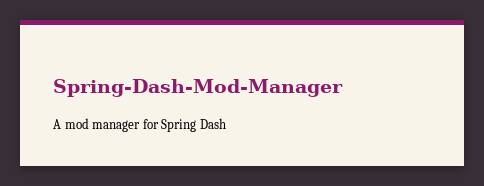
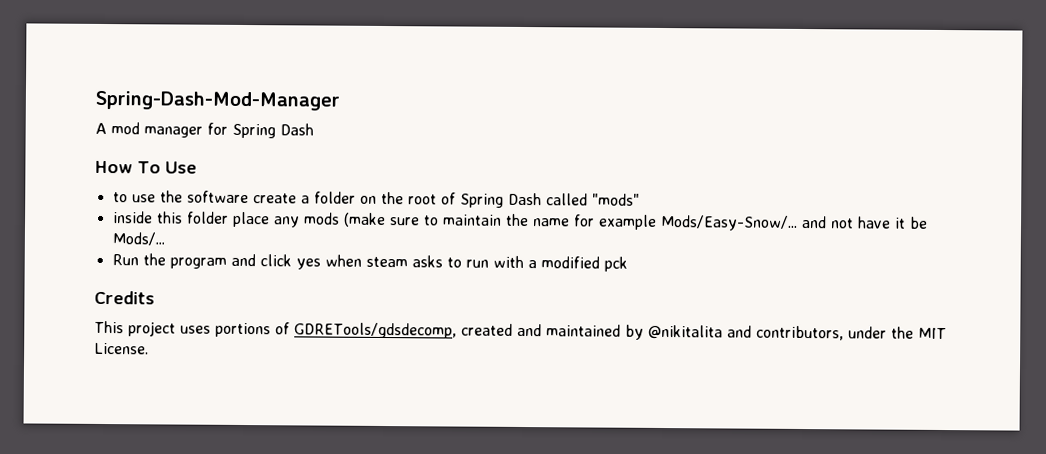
+ How To Use
+ to use the software create a folder on the root of Spring Dash called "mods"
+ inside this folder place any mods (make sure to maintain the name for example Mods/Easy-Snow/... and not have it be Mods/...
+ Run the program and click yes when steam asks to run with a modified pck
+ Credits
+ This project uses portions of GDRETools/gdsdecomp, created and maintained by @nikitalita and contributors, under the MIT License.

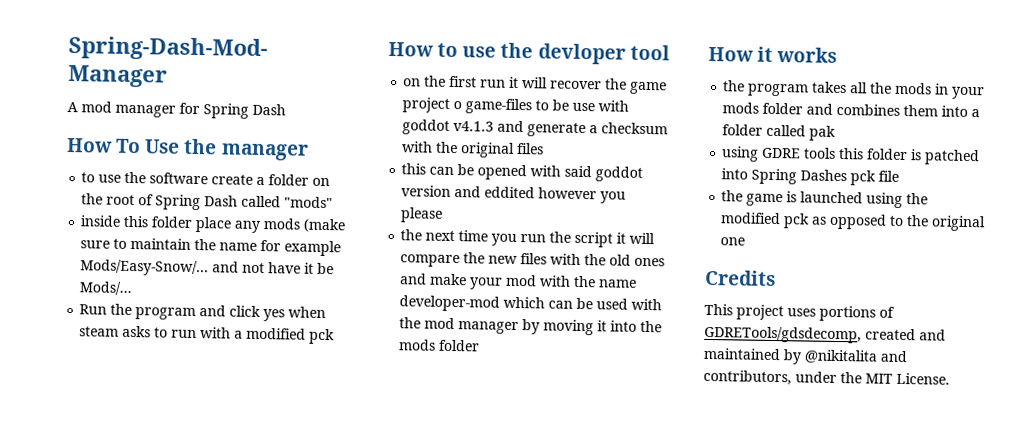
- How To Use
+ How To Use the manager
+ How to use the devloper tool
+ on the first run it will recover the game project o game-files to be use with goddot v4.1.3 and generate a checksum with the original files
+ this can be opened with said goddot version and eddited however you please
+ the next time you run the script it will compare the new files with the old ones and make your mod with the name developer-mod which can be used with the mod manager by moving it into the mods folder
+ How it works
+ the program takes all the mods in your mods folder and combines them into a folder called pak
+ using GDRE tools this folder is patched into Spring Dashes pck file
+ the game is launched using the modified pck as opposed to the original one

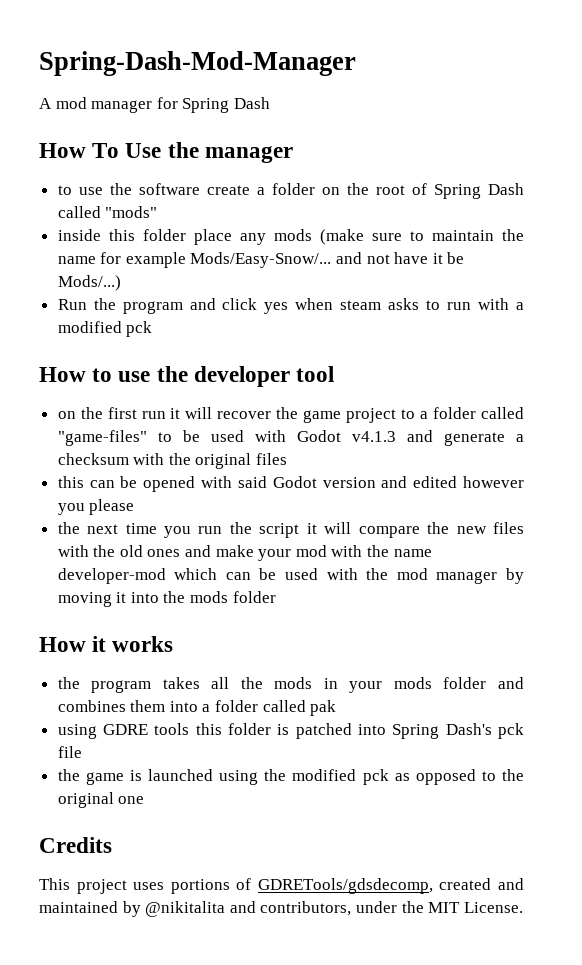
- inside this folder place any mods (make sure to maintain the name for example Mods/Easy-Snow/... and not have it be Mods/...
+ inside this folder place any mods (make sure to maintain the name for example Mods/Easy-Snow/... and not have it be Mods/...)
- How to use the devloper tool
+ How to use the developer tool
- on the first run it will recover the game project o game-files to be use with goddot v4.1.3 and generate a checksum with the original files
+ on the first run it will recover the game project to a folder called "game-files" to be used with Godot v4.1.3 and generate a checksum with the original files
- this can be opened with said goddot version and eddited however you please
+ this can be opened with said Godot version and edited however you please
- using GDRE tools this folder is patched into Spring Dashes pck file
+ using GDRE tools this folder is patched into Spring Dash's pck file

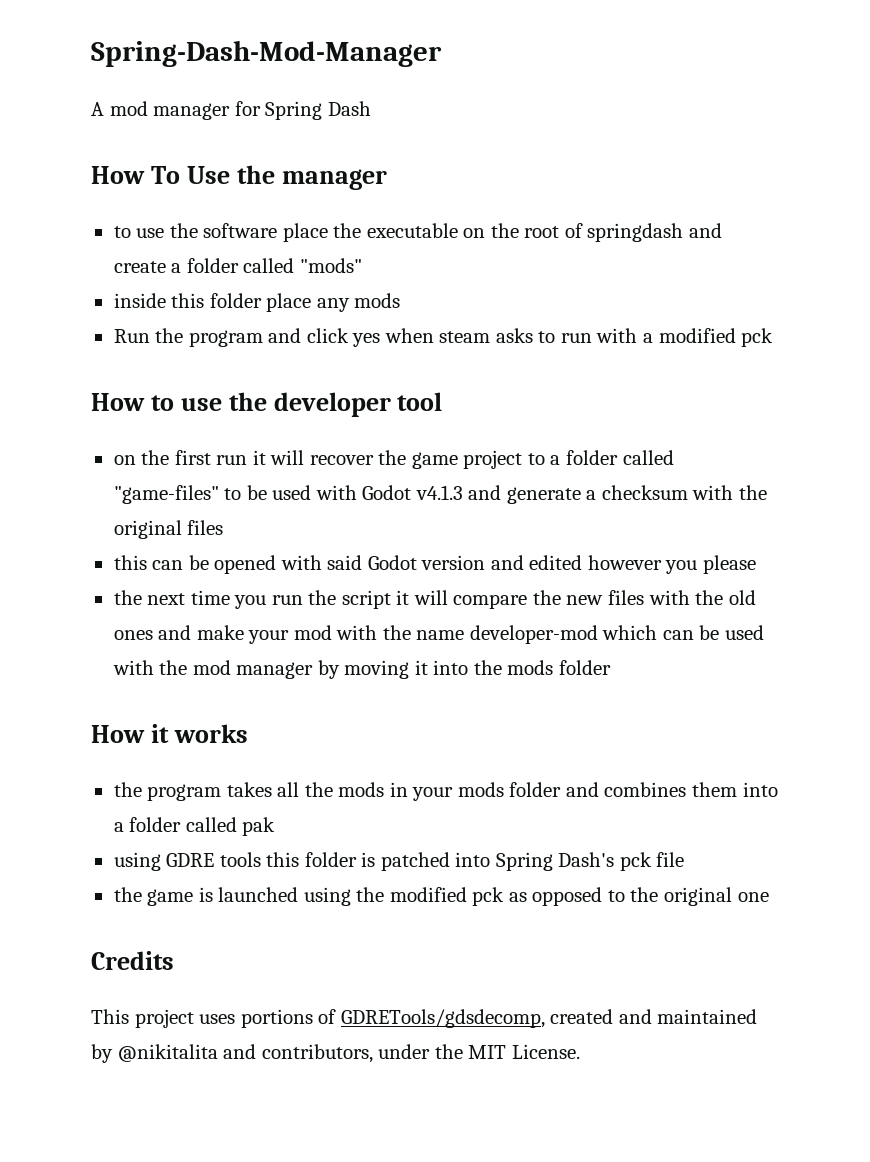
- to use the software create a folder on the root of Spring Dash called "mods"
+ to use the software place the executable on the root of springdash and create a folder called "mods"
- inside this folder place any mods (make sure to maintain the name for example Mods/Easy-Snow/... and not have it be Mods/...)
+ inside this folder place any mods

